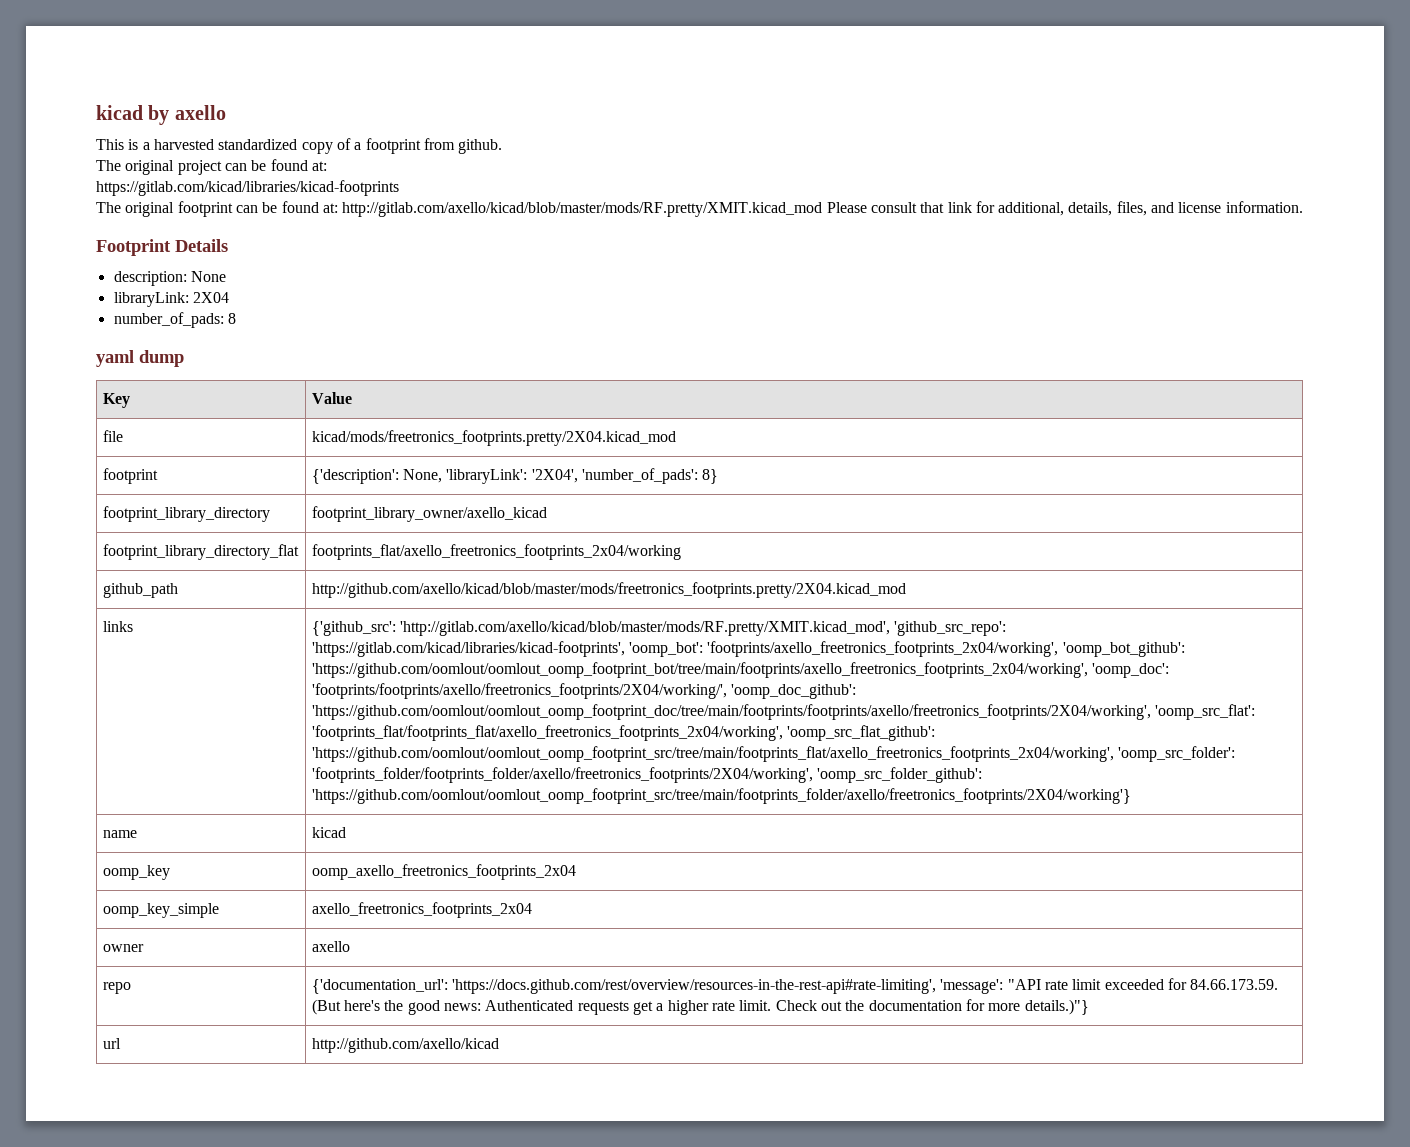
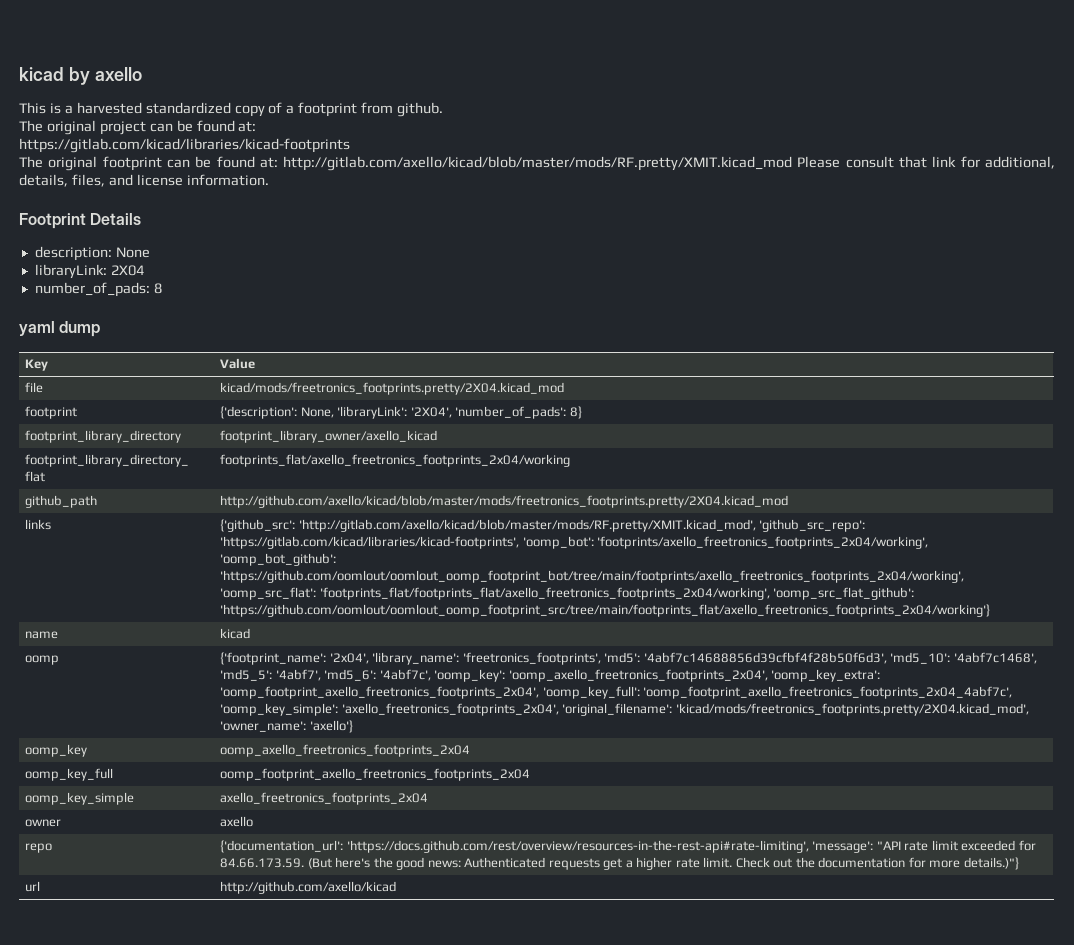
- links | {'github_src': 'http://gitlab.com/axello/kicad/blob/master/mods/RF.pretty/XMIT.kicad_mod', 'github_src_repo': 'https://gitlab.com/kicad/libraries/kicad-footprints', 'oomp_bot': 'footprints/axello_freetronics_footprints_2x04/working', 'oomp_bot_github': 'https://github.com/oomlout/oomlout_oomp_footprint_bot/tree/main/footprints/axello_freetronics_footprints_2x04/working', 'oomp_doc': 'footprints/footprints/axello/freetronics_footprints/2X04/working/', 'oomp_doc_github': 'https://github.com/oomlout/oomlout_oomp_footprint_doc/tree/main/footprints/footprints/axello/freetronics_footprints/2X04/working', 'oomp_src_flat': 'footprints_flat/footprints_flat/axello_freetronics_footprints_2x04/working', 'oomp_src_flat_github': 'https://github.com/oomlout/oomlout_oomp_footprint_src/tree/main/footprints_flat/axello_freetronics_footprints_2x04/working', 'oomp_src_folder': 'footprints_folder/footprints_folder/axello/freetronics_footprints/2X04/working', 'oomp_src_folder_github': 'https://github.com/oomlout/oomlout_oomp_footprint_src/tree/main/footprints_folder/axello/freetronics_footprints/2X04/working'}
+ links | {'github_src': 'http://gitlab.com/axello/kicad/blob/master/mods/RF.pretty/XMIT.kicad_mod', 'github_src_repo': 'https://gitlab.com/kicad/libraries/kicad-footprints', 'oomp_bot': 'footprints/axello_freetronics_footprints_2x04/working', 'oomp_bot_github': 'https://github.com/oomlout/oomlout_oomp_footprint_bot/tree/main/footprints/axello_freetronics_footprints_2x04/working', 'oomp_src_flat': 'footprints_flat/footprints_flat/axello_freetronics_footprints_2x04/working', 'oomp_src_flat_github': 'https://github.com/oomlout/oomlout_oomp_footprint_src/tree/main/footprints_flat/axello_freetronics_footprints_2x04/working'}
  name | kicad
+ oomp | {'footprint_name': '2x04', 'library_name': 'freetronics_footprints', 'md5': '4abf7c14688856d39cfbf4f28b50f6d3', 'md5_10': '4abf7c1468', 'md5_5': '4abf7', 'md5_6': '4abf7c', 'oomp_key': 'oomp_axello_freetronics_footprints_2x04', 'oomp_key_extra': 'oomp_footprint_axello_freetronics_footprints_2x04', 'oomp_key_full': 'oomp_footprint_axello_freetronics_footprints_2x04_4abf7c', 'oomp_key_simple': 'axello_freetronics_footprints_2x04', 'original_filename': 'kicad/mods/freetronics_footprints.pretty/2X04.kicad_mod', 'owner_name': 'axello'}
+ oomp_key_full | oomp_footprint_axello_freetronics_footprints_2x04

